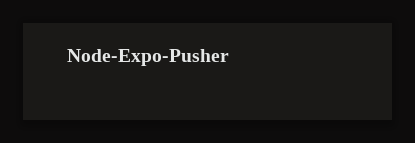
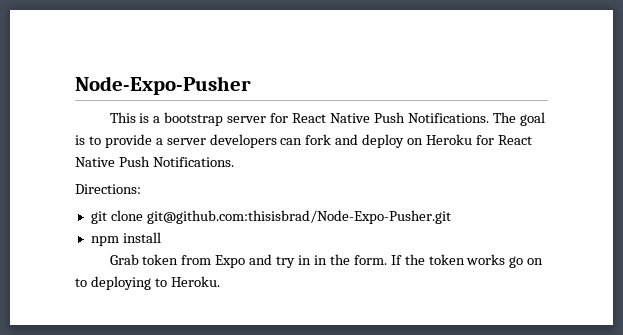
+ This is a bootstrap server for React Native Push Notifications. The goal is to provide a server developers can fork and deploy on Heroku for React Native Push Notifications.
+ Directions:
+ git clone git@github.com:thisisbrad/Node-Expo-Pusher.git
+ npm install
+ Grab token from Expo and try in in the form. If the token works go on to deploying to Heroku.

